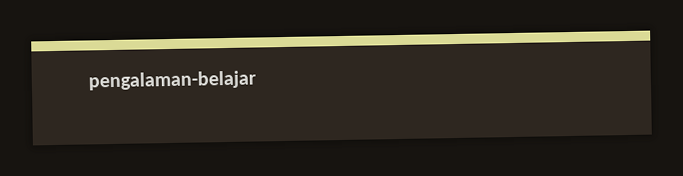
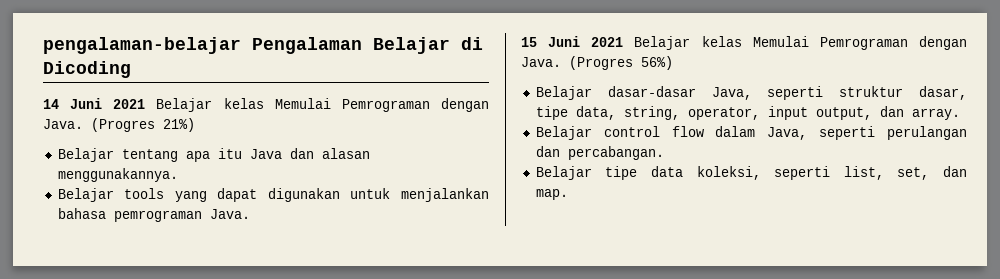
- pengalaman-belajar
+ pengalaman-belajar Pengalaman Belajar di Dicoding
+ 14 Juni 2021 Belajar kelas Memulai Pemrograman dengan Java. (Progres 21%)
+ Belajar tentang apa itu Java dan alasan menggunakannya.
+ Belajar tools yang dapat digunakan untuk menjalankan bahasa pemrograman Java.
+ 15 Juni 2021 Belajar kelas Memulai Pemrograman dengan Java. (Progres 56%)
+ Belajar dasar-dasar Java, seperti struktur dasar, tipe data, string, operator, input output, dan array.
+ Belajar control flow dalam Java, seperti perulangan dan percabangan.
+ Belajar tipe data koleksi, seperti list, set, dan map.

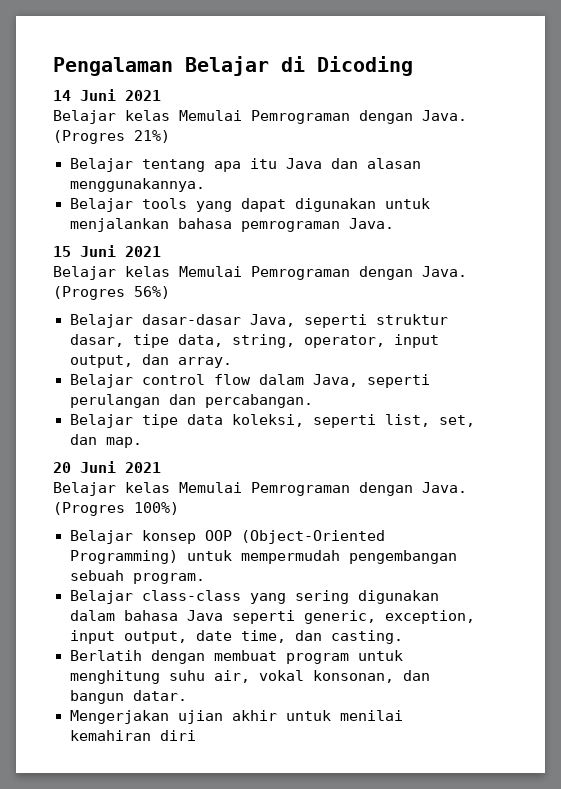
- pengalaman-belajar Pengalaman Belajar di Dicoding
+ Pengalaman Belajar di Dicoding
- 14 Juni 2021 Belajar kelas Memulai Pemrograman dengan Java.
+ 14 Juni 2021
+ Belajar kelas Memulai Pemrograman dengan Java.
- 15 Juni 2021 Belajar kelas Memulai Pemrograman dengan Java.
+ 15 Juni 2021
+ Belajar kelas Memulai Pemrograman dengan Java.
+ 20 Juni 2021
+ Belajar kelas Memulai Pemrograman dengan Java. (Progres 100%)
+ Belajar konsep OOP (Object-Oriented Programming) untuk mempermudah pengembangan sebuah program.
+ Belajar class-class yang sering digunakan dalam bahasa Java seperti generic, exception, input output, date time, dan casting.
+ Berlatih dengan membuat program untuk menghitung suhu air, vokal konsonan, dan bangun datar.
+ Mengerjakan ujian akhir untuk menilai kemahiran diri

